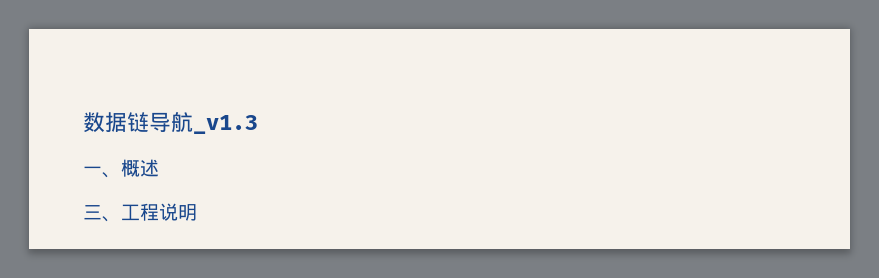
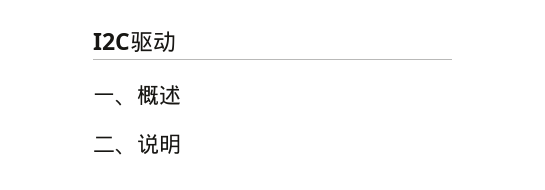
- 数据链导航_v1.3
+ I2C驱动
- 三、工程说明
+ 二、说明

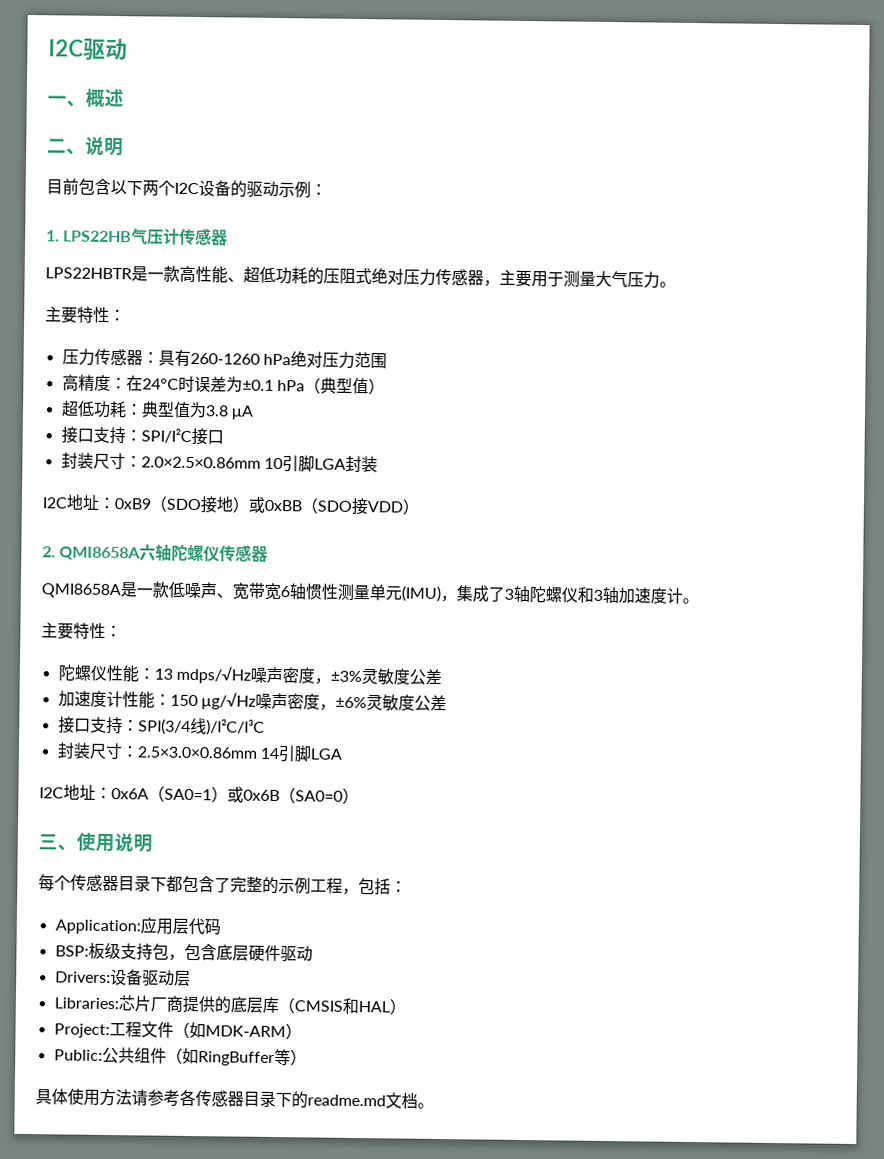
+ 目前包含以下两个I2C设备的驱动示例：
+ 1. LPS22HB气压计传感器
+ LPS22HBTR是一款高性能、超低功耗的压阻式绝对压力传感器，主要用于测量大气压力。
+ 主要特性：
+ 压力传感器：具有260-1260 hPa绝对压力范围
+ 高精度：在24°C时误差为±0.1 hPa（典型值）
+ 超低功耗：典型值为3.8 μA
+ 接口支持：SPI/I²C接口
+ 封装尺寸：2.0×2.5×0.86mm 10引脚LGA封装
+ I2C地址：0xB9（SDO接地）或0xBB（SDO接VDD）
+ 2. QMI8658A六轴陀螺仪传感器
+ QMI8658A是一款低噪声、宽带宽6轴惯性测量单元(IMU)，集成了3轴陀螺仪和3轴加速度计。
+ 主要特性：
+ 陀螺仪性能：13 mdps/√Hz噪声密度，±3%灵敏度公差
+ 加速度计性能：150 μg/√Hz噪声密度，±6%灵敏度公差
+ 接口支持：SPI(3/4线)/I²C/I³C
+ 封装尺寸：2.5×3.0×0.86mm 14引脚LGA
+ I2C地址：0x6A（SA0=1）或0x6B（SA0=0）
+ 三、使用说明
+ 每个传感器目录下都包含了完整的示例工程，包括：
+ Application:应用层代码
+ BSP:板级支持包，包含底层硬件驱动
+ Drivers:设备驱动层
+ Libraries:芯片厂商提供的底层库（CMSIS和HAL）
+ Project:工程文件（如MDK-ARM）
+ Public:公共组件（如RingBuffer等）
+ 具体使用方法请参考各传感器目录下的readme.md文档。

